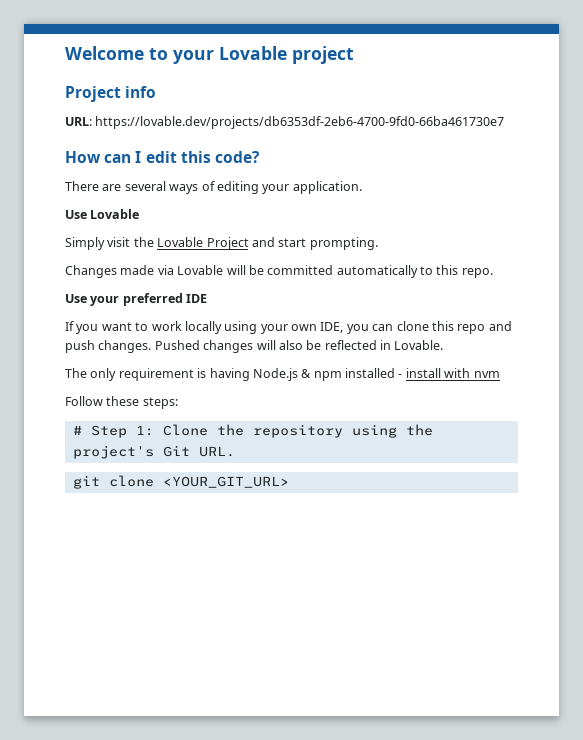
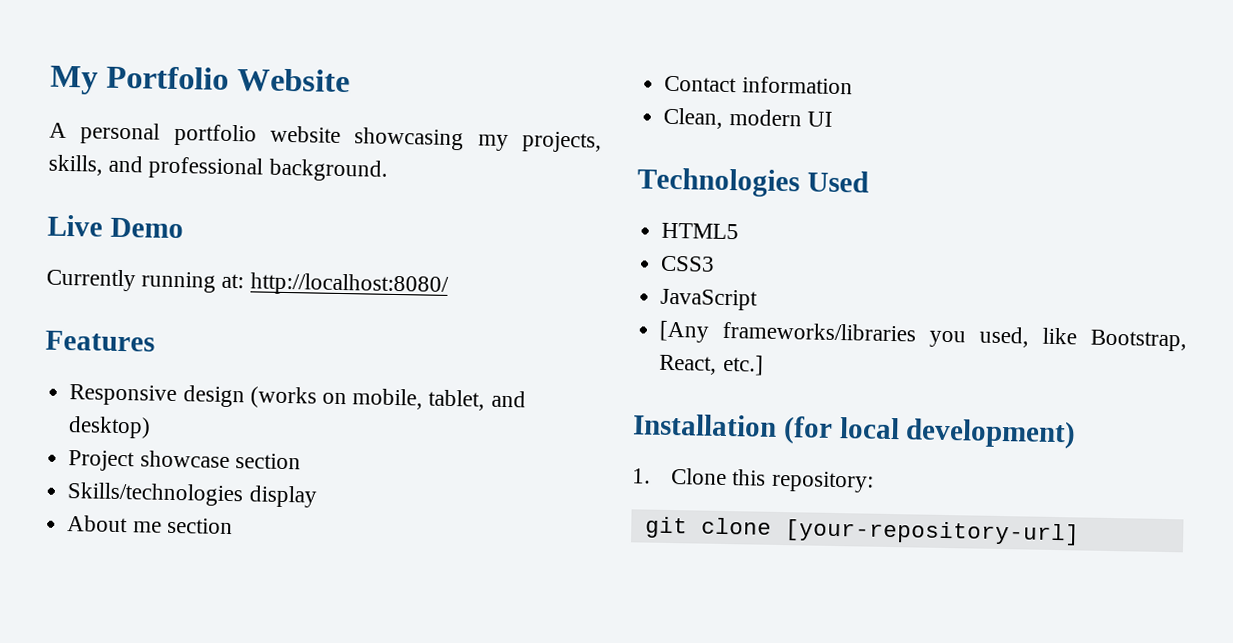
- Welcome to your Lovable project
- Project info
- URL: https://lovable.dev/projects/db6353df-2eb6-4700-9fd0-66ba461730e7
- How can I edit this code?
- There are several ways of editing your application.
- Use Lovable
- Simply visit the Lovable Project and start prompting.
- Changes made via Lovable will be committed automatically to this repo.
- Use your preferred IDE
- If you want to work locally using your own IDE, you can clone this repo and push changes. Pushed changes will also be reflected in Lovable.
- The only requirement is having Node.js & npm installed - install with nvm
- Follow these steps:
- # Step 1: Clone the repository using the project's Git URL.
+ My Portfolio Website
+ A personal portfolio website showcasing my projects, skills, and professional background.
+ Live Demo
+ Currently running at: http://localhost:8080/
+ Features
+ Responsive design (works on mobile, tablet, and desktop)
+ Project showcase section
+ Skills/technologies display
+ About me section
+ Contact information
+ Clean, modern UI
+ Technologies Used
+ HTML5
+ CSS3
+ JavaScript
+ [Any frameworks/libraries you used, like Bootstrap, React, etc.]
+ Installation (for local development)
+ 1. Clone this repository:
- git clone <YOUR_GIT_URL>
+ git clone [your-repository-url]

